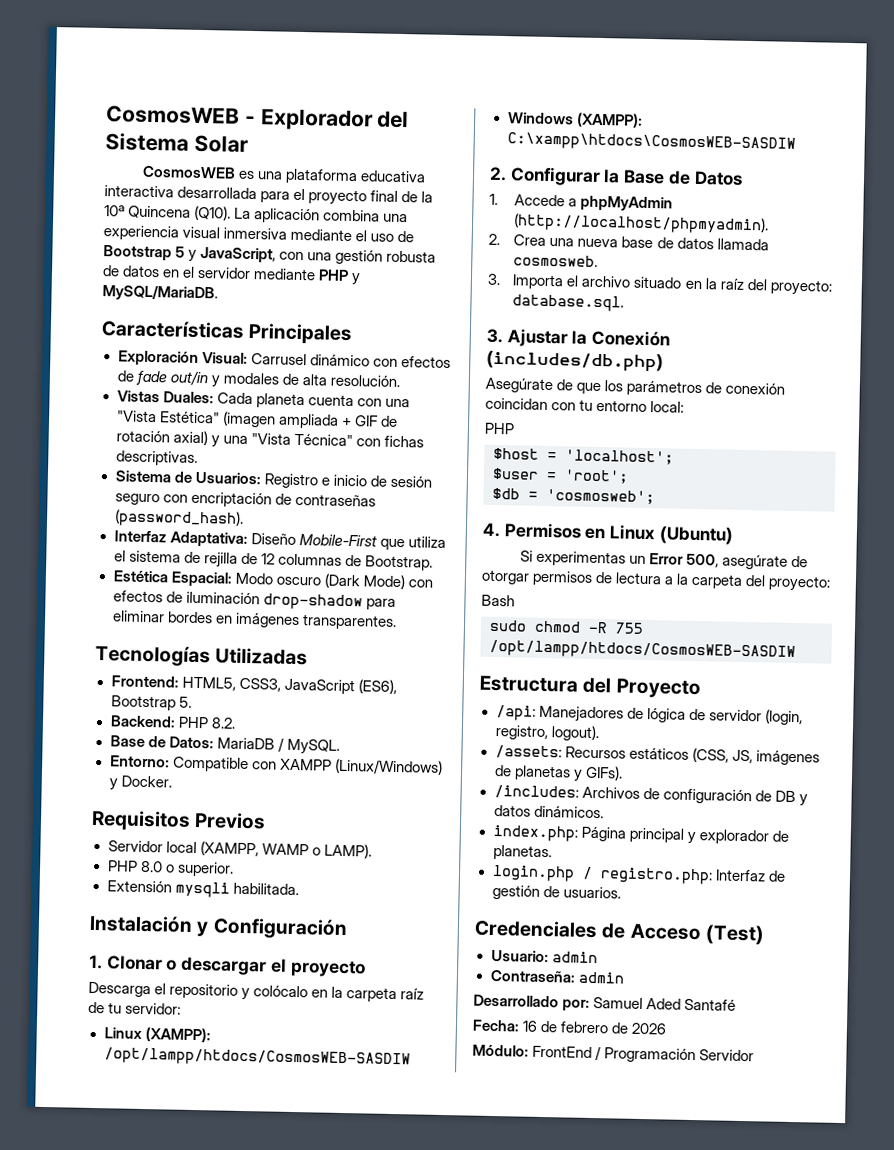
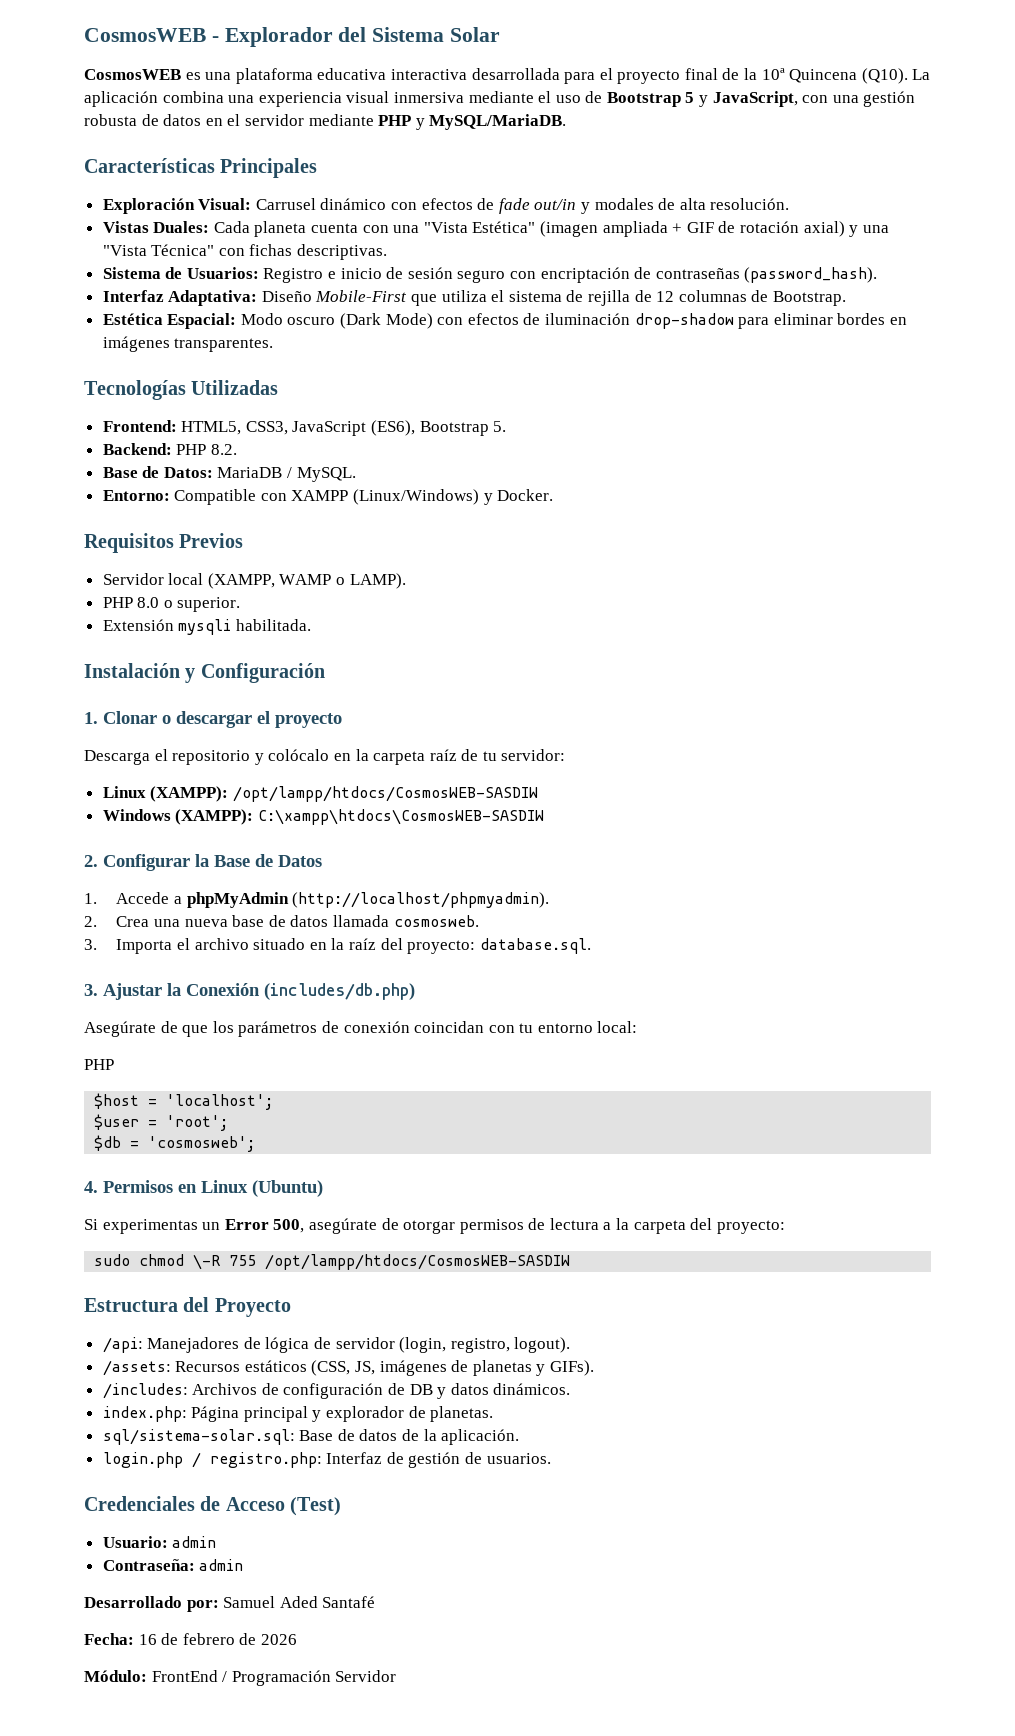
- Bash
- sudo chmod -R 755 /opt/lampp/htdocs/CosmosWEB-SASDIW
+ sudo chmod \-R 755 /opt/lampp/htdocs/CosmosWEB-SASDIW
+ sql/sistema-solar.sql: Base de datos de la aplicación.

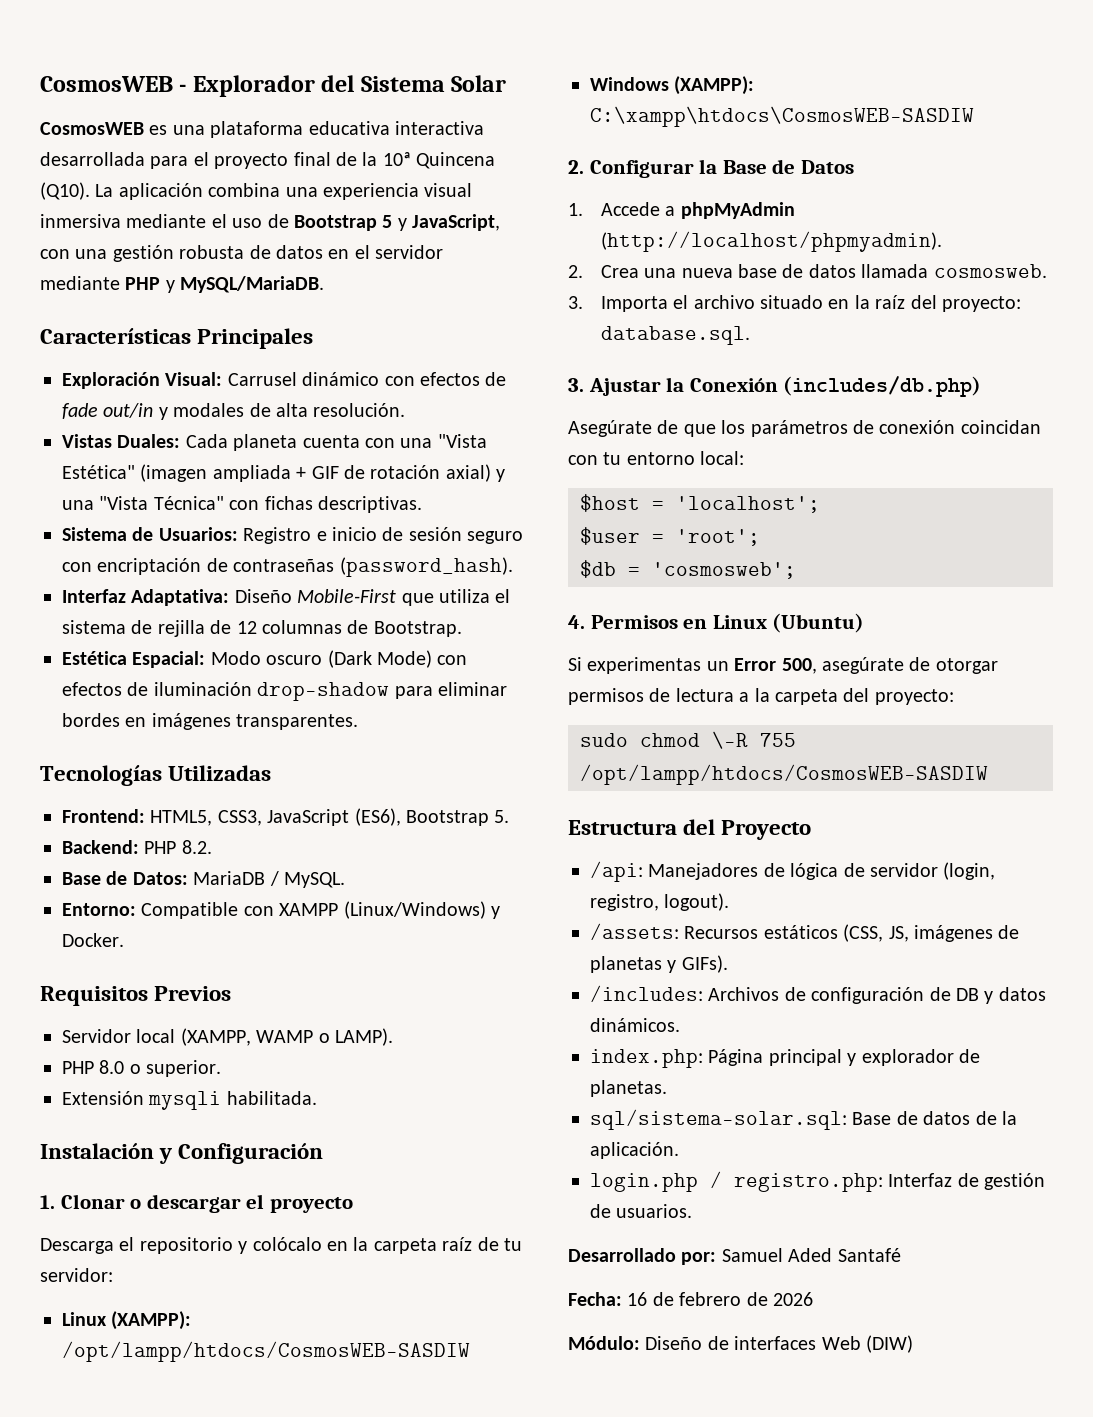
  Asegúrate de que los parámetros de conexión coincidan con tu entorno local:
- PHP
- Credenciales de Acceso (Test)
- Usuario: admin
- Contraseña: admin
- Módulo: FrontEnd / Programación Servidor
+ Módulo: Diseño de interfaces Web (DIW)

